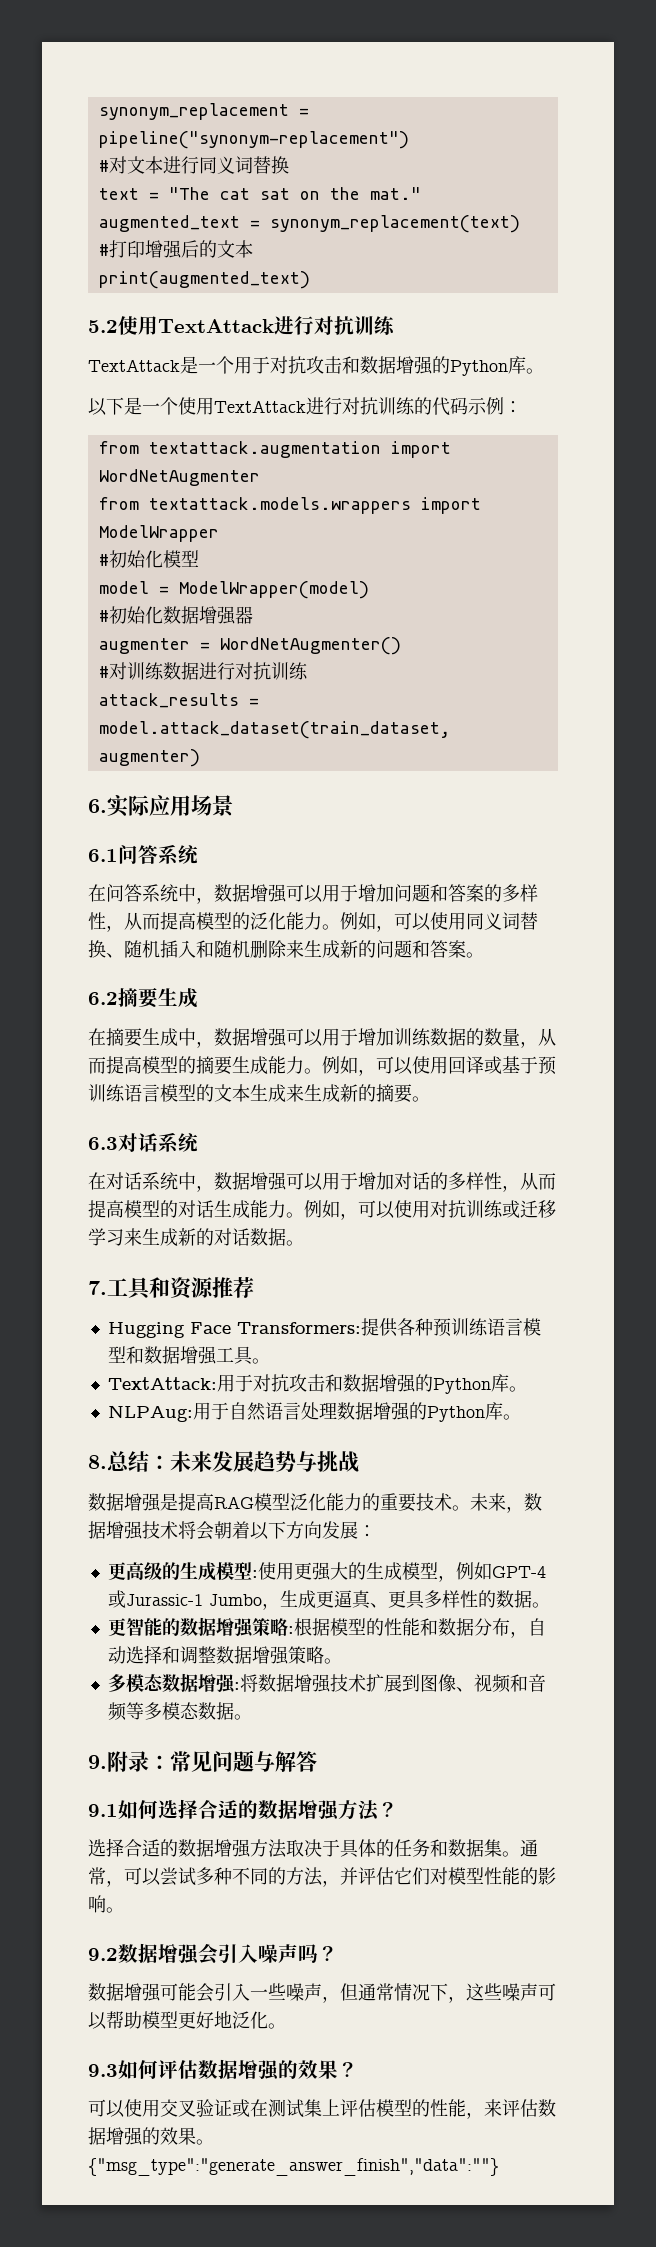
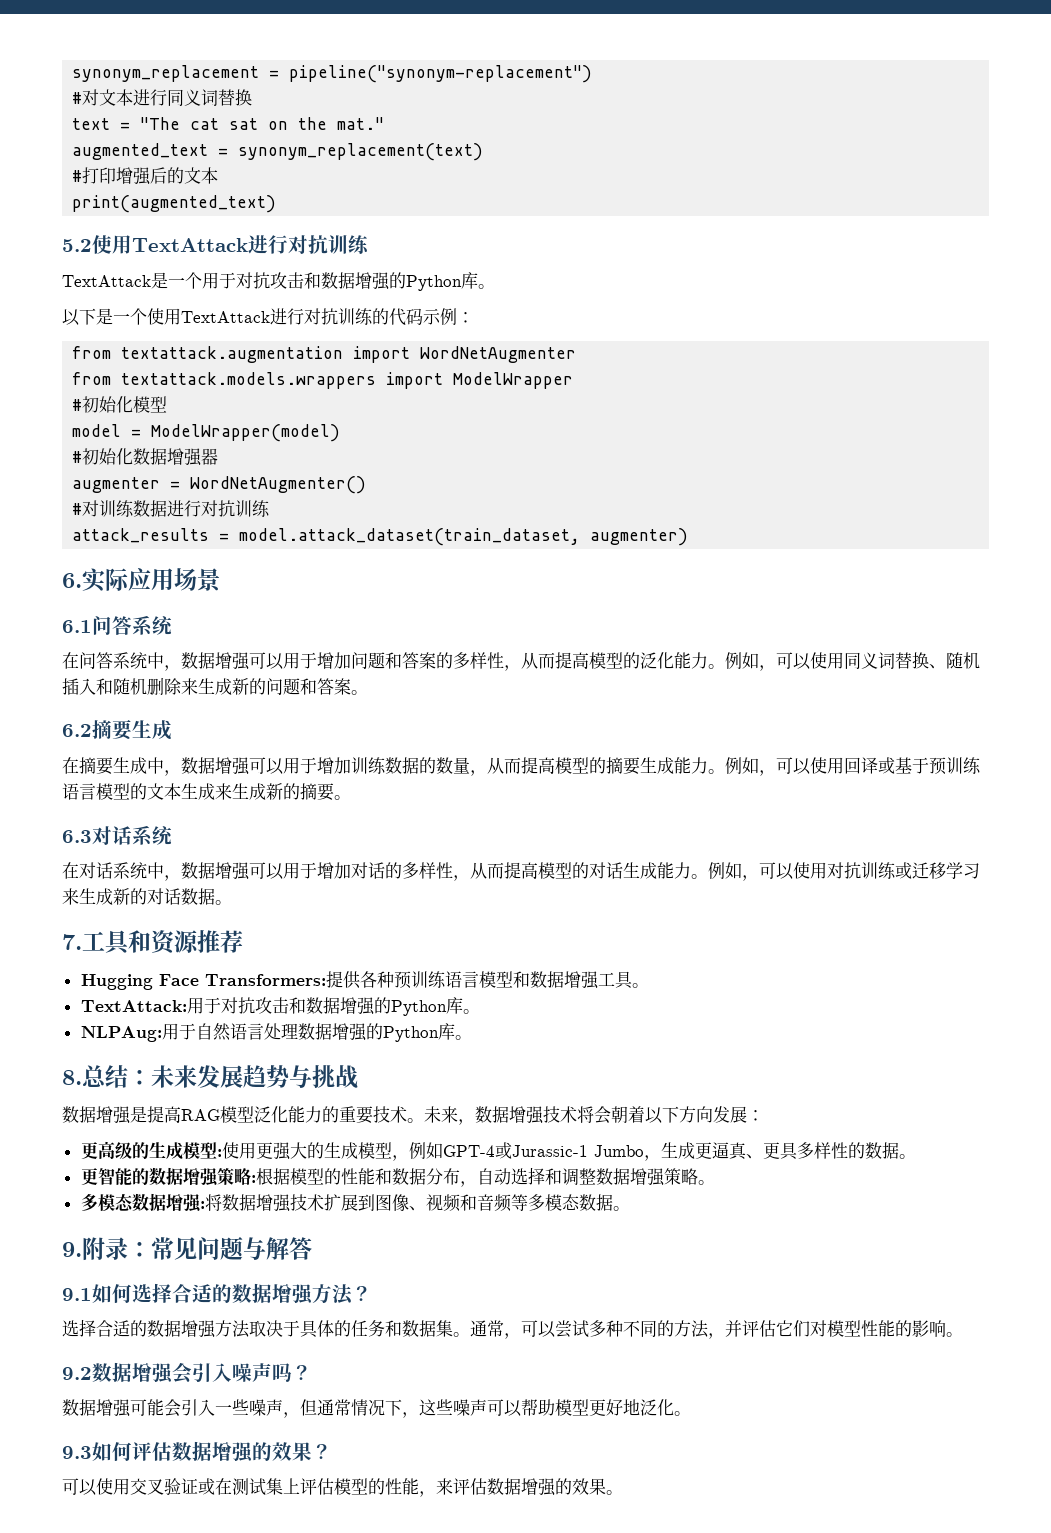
- {"msg_type":"generate_answer_finish","data":""}

